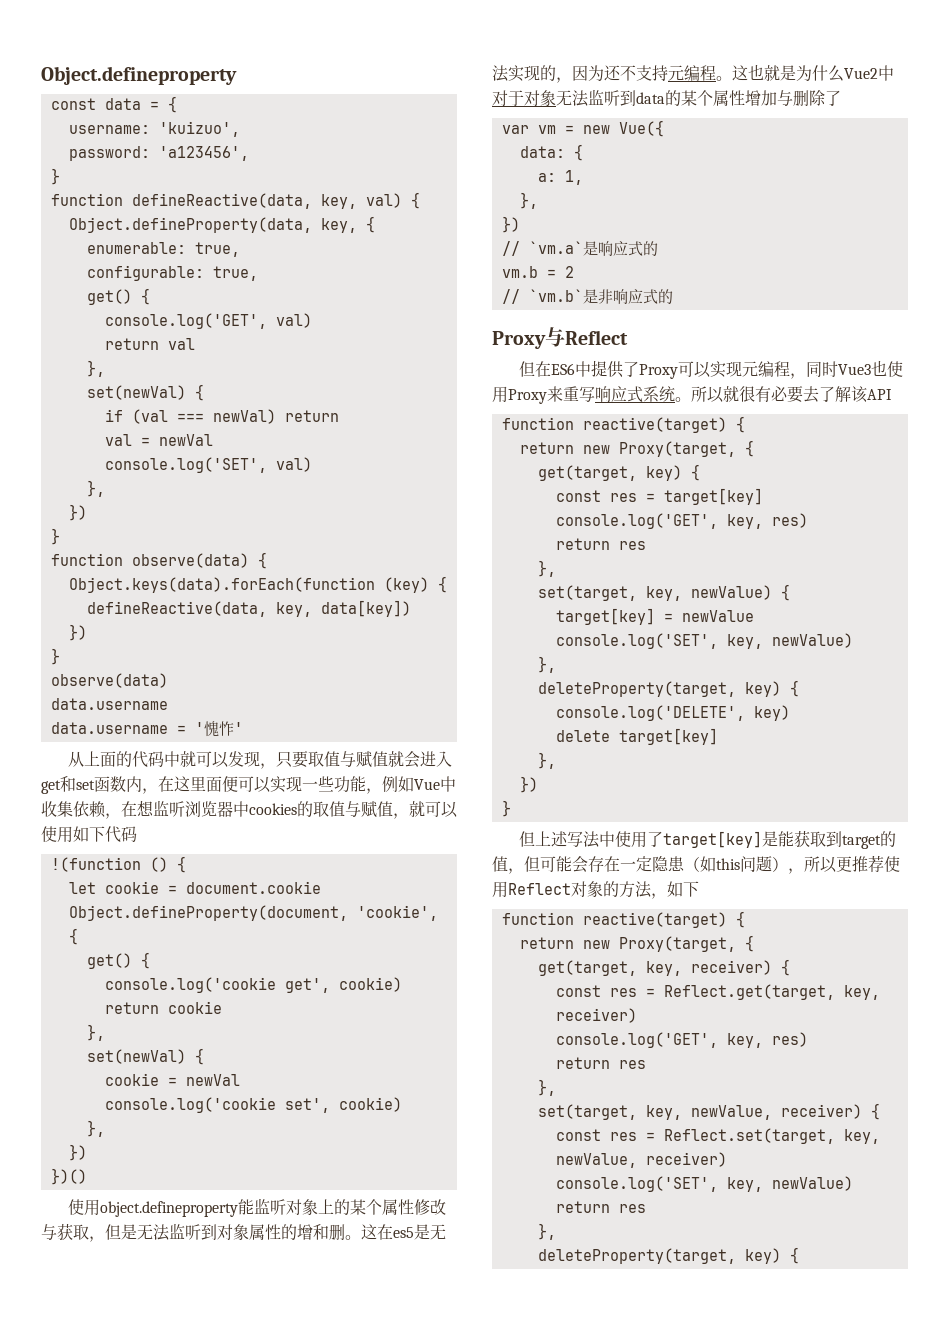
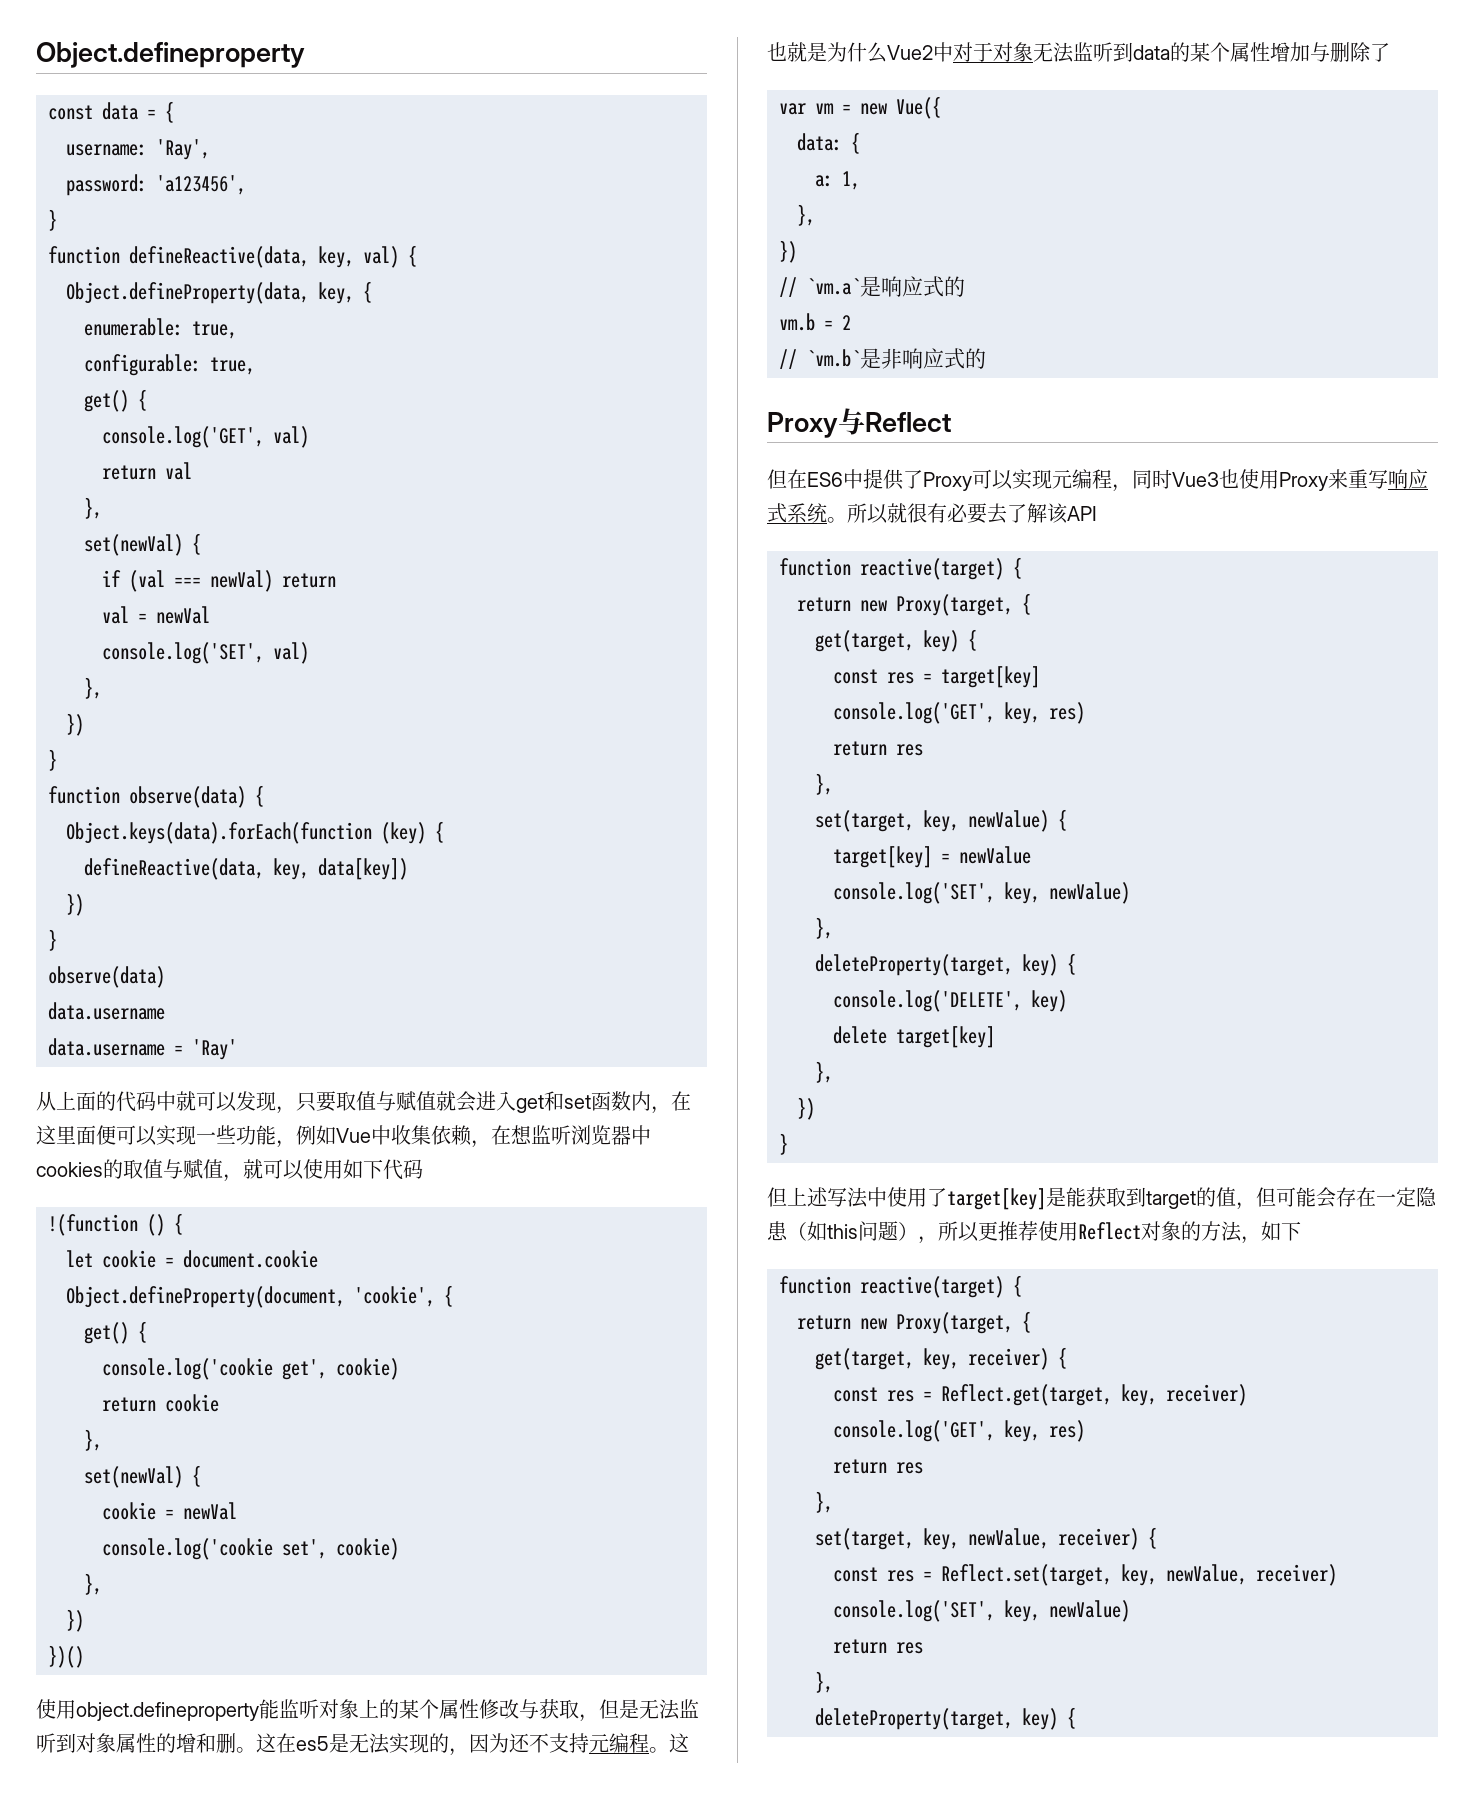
- username: 'kuizuo',
+ username: 'Ray',
- data.username = '愧怍'
+ data.username = 'Ray'

